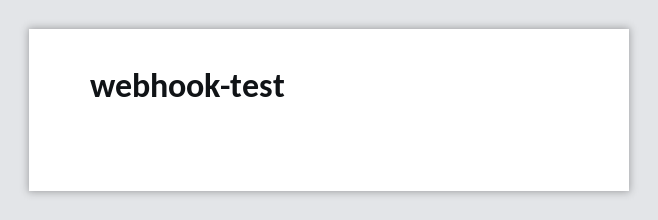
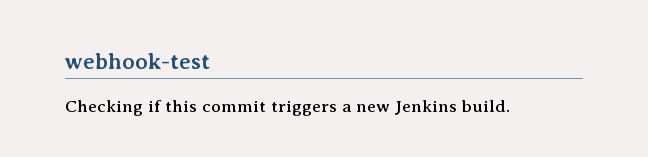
+ Checking if this commit triggers a new Jenkins build.

